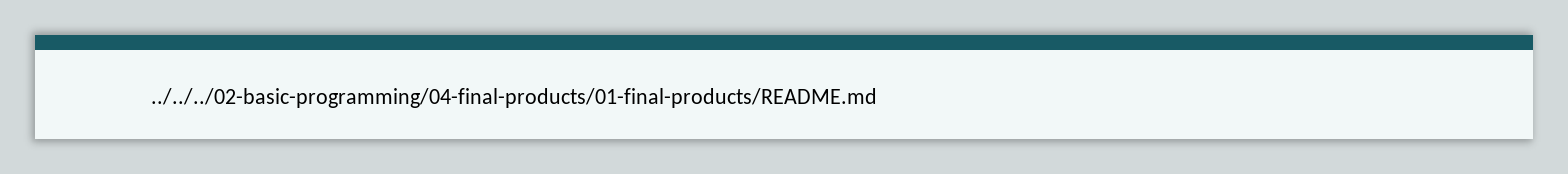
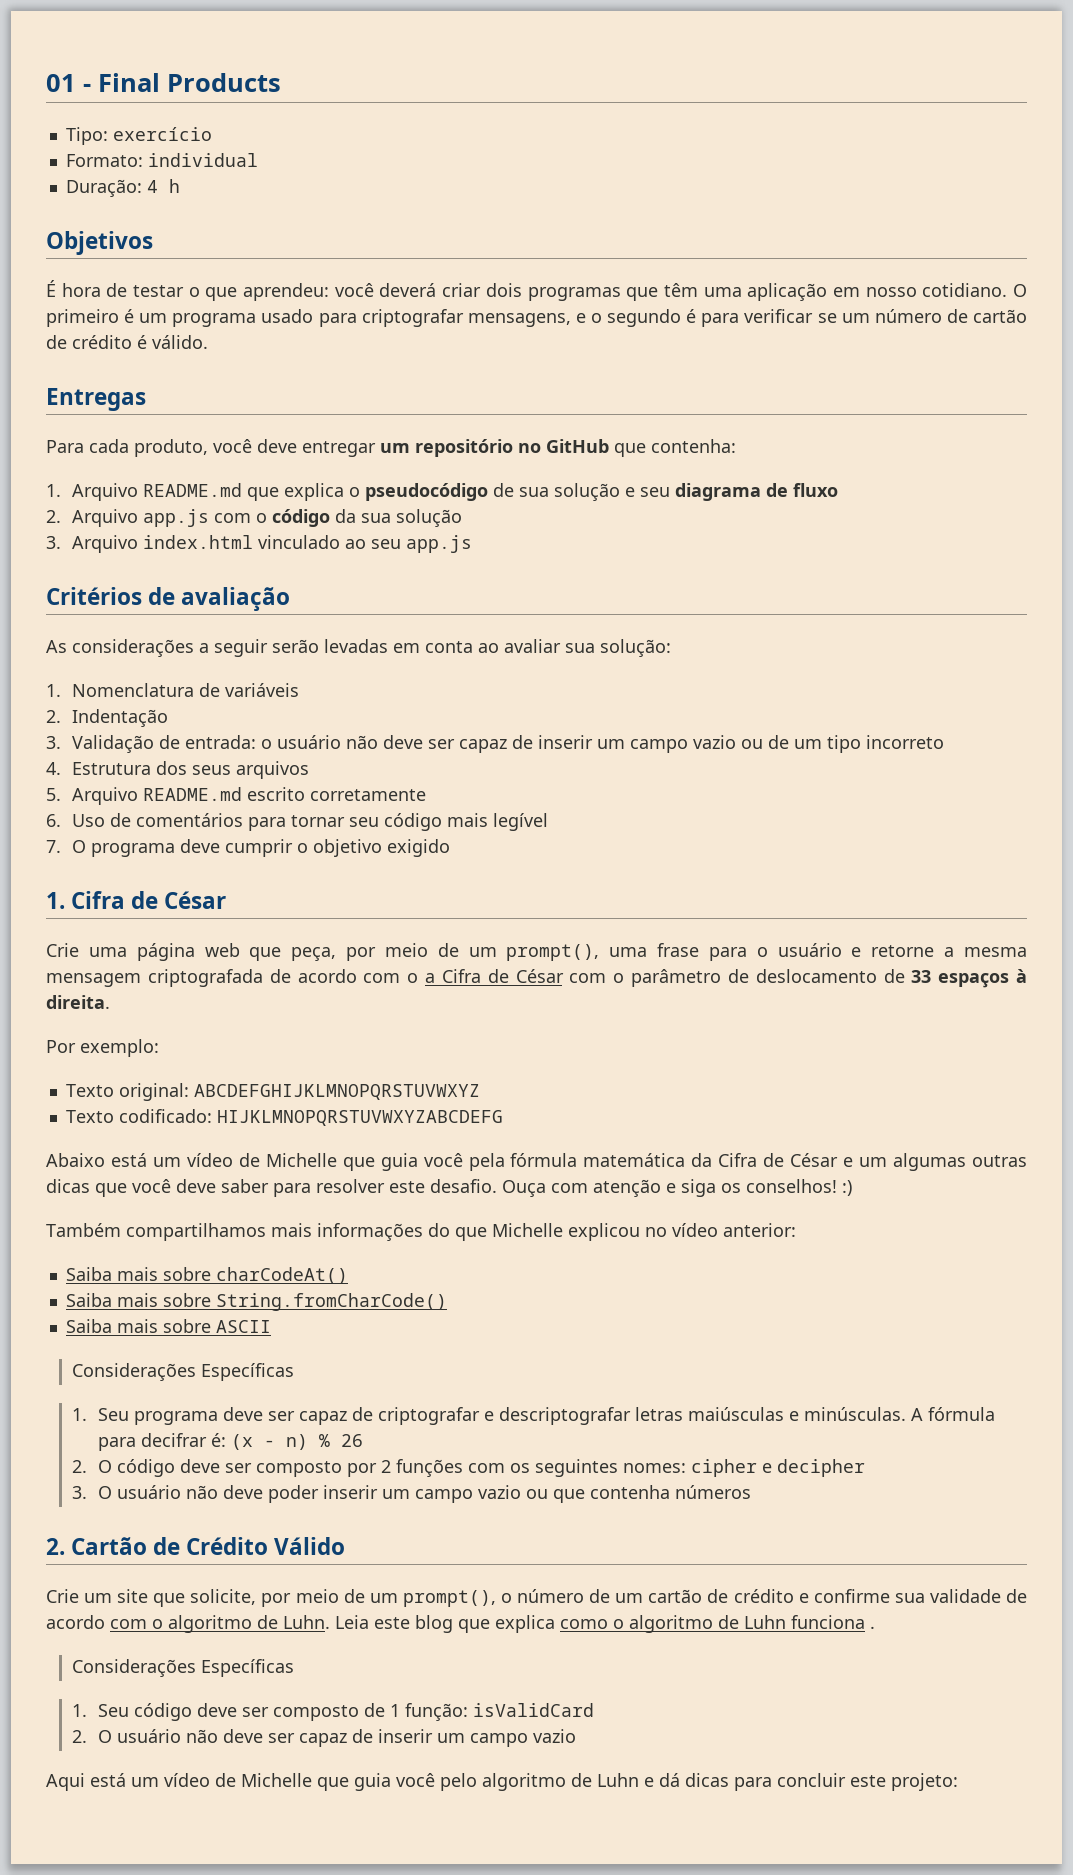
- ../../../02-basic-programming/04-final-products/01-final-products/README.md
+ 01 - Final Products
+ Tipo: exercício
+ Formato: individual
+ Duração: 4 h
+ Objetivos
+ É hora de testar o que aprendeu: você deverá criar dois programas que têm uma aplicação em nosso cotidiano. O primeiro é um programa usado para criptografar mensagens, e o segundo é para verificar se um número de cartão de crédito é válido.
+ Entregas
+ Para cada produto, você deve entregar um repositório no GitHub que contenha:
+ 1. Arquivo README.md que explica o pseudocódigo de sua solução e seu diagrama de fluxo
+ 2. Arquivo app.js com o código da sua solução
+ 3. Arquivo index.html vinculado ao seu app.js
+ Critérios de avaliação
+ As considerações a seguir serão levadas em conta ao avaliar sua solução:
+ 1. Nomenclatura de variáveis
+ 2. Indentação
+ 3. Validação de entrada: o usuário não deve ser capaz de inserir um campo vazio ou de um tipo incorreto
+ 4. Estrutura dos seus arquivos
+ 5. Arquivo README.md escrito corretamente
+ 6. Uso de comentários para tornar seu código mais legível
+ 7. O programa deve cumprir o objetivo exigido
+ 1. Cifra de César
+ Crie uma página web que peça, por meio de um prompt(), uma frase para o usuário e retorne a mesma mensagem criptografada de acordo com o a Cifra de César com o parâmetro de deslocamento de 33 espaços à direita.
+ Por exemplo:
+ Texto original: ABCDEFGHIJKLMNOPQRSTUVWXYZ
+ Texto codificado: HIJKLMNOPQRSTUVWXYZABCDEFG
+ Abaixo está um vídeo de Michelle que guia você pela fórmula matemática da Cifra de César e um algumas outras dicas que você deve saber para resolver este desafio. Ouça com atenção e siga os conselhos! :)
+ Também compartilhamos mais informações do que Michelle explicou no vídeo anterior:
+ Saiba mais sobre charCodeAt()
+ Saiba mais sobre String.fromCharCode()
+ Saiba mais sobre ASCII
+ Considerações Específicas
+ 1. Seu programa deve ser capaz de criptografar e descriptografar letras maiúsculas e minúsculas. A fórmula para decifrar é: (x - n) % 26
+ 2. O código deve ser composto por 2 funções com os seguintes nomes: cipher e decipher
+ 3. O usuário não deve poder inserir um campo vazio ou que contenha números
+ 2. Cartão de Crédito Válido
+ Crie um site que solicite, por meio de um prompt(), o número de um cartão de crédito e confirme sua validade de acordo com o algoritmo de Luhn. Leia este blog que explica como o algoritmo de Luhn funciona .
+ Considerações Específicas
+ 1. Seu código deve ser composto de 1 função: isValidCard
+ 2. O usuário não deve ser capaz de inserir um campo vazio
+ Aqui está um vídeo de Michelle que guia você pelo algoritmo de Luhn e dá dicas para concluir este projeto:

